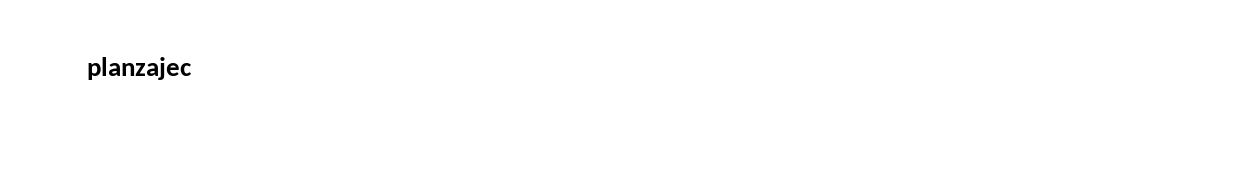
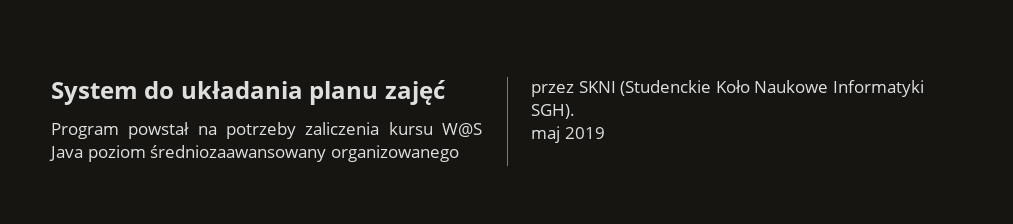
- planzajec
+ System do układania planu zajęć
+ Program powstał na potrzeby zaliczenia kursu W@S Java poziom średniozaawansowany organizowanego przez SKNI (Studenckie Koło Naukowe Informatyki SGH).
+ maj 2019

